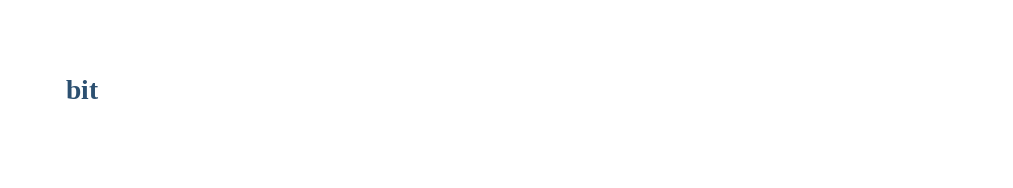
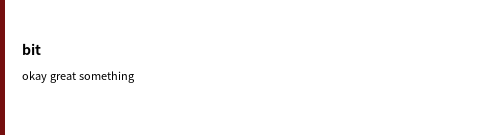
+ okay great something

